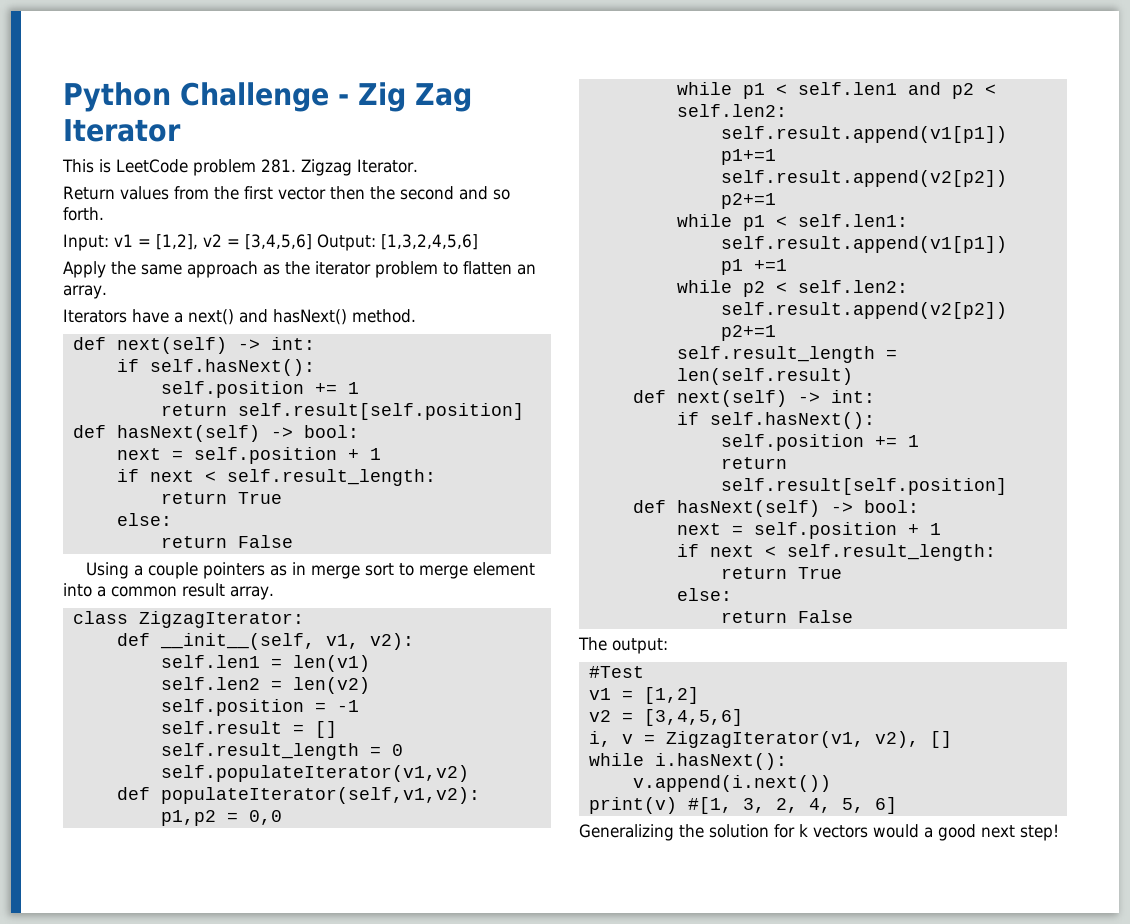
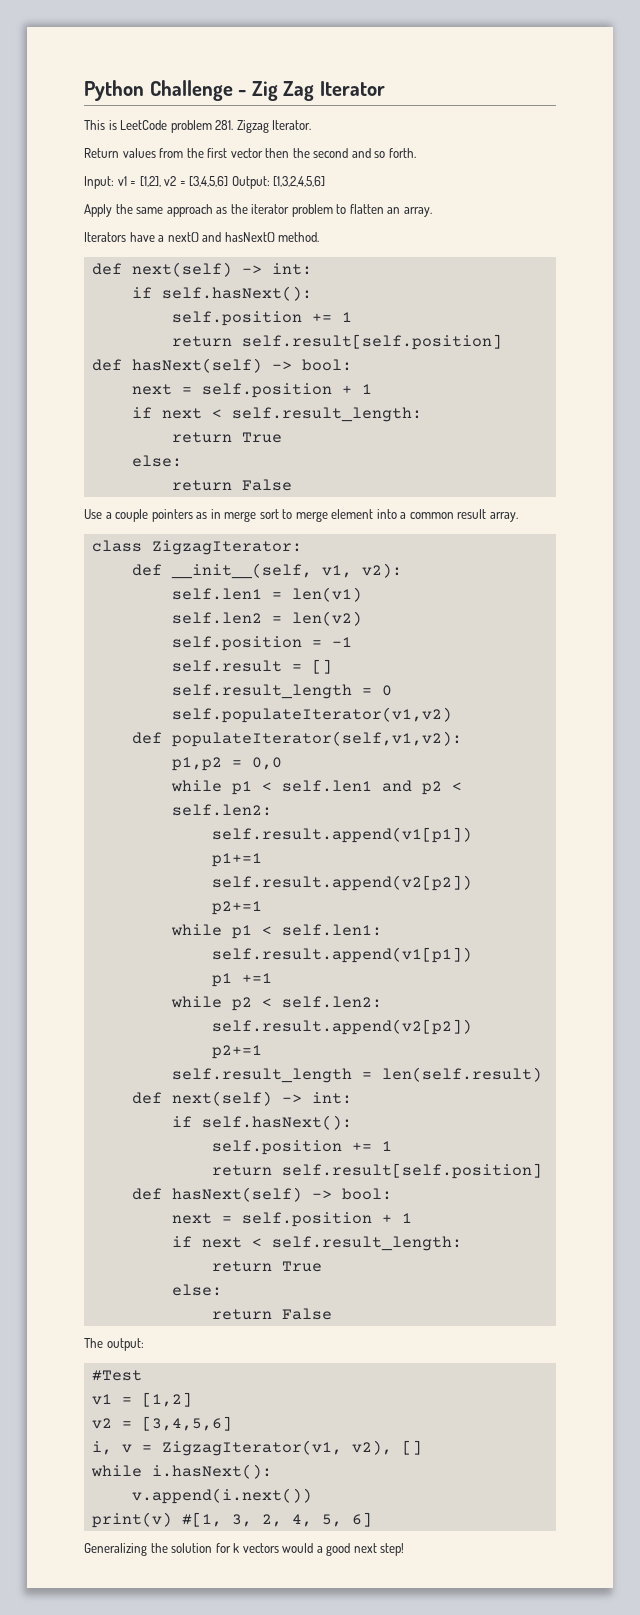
- Using a couple pointers as in merge sort to merge element into a common result array.
+ Use a couple pointers as in merge sort to merge element into a common result array.

